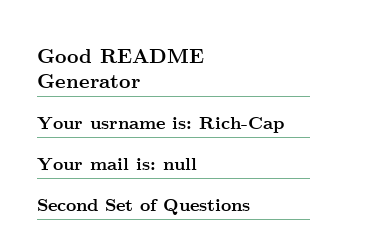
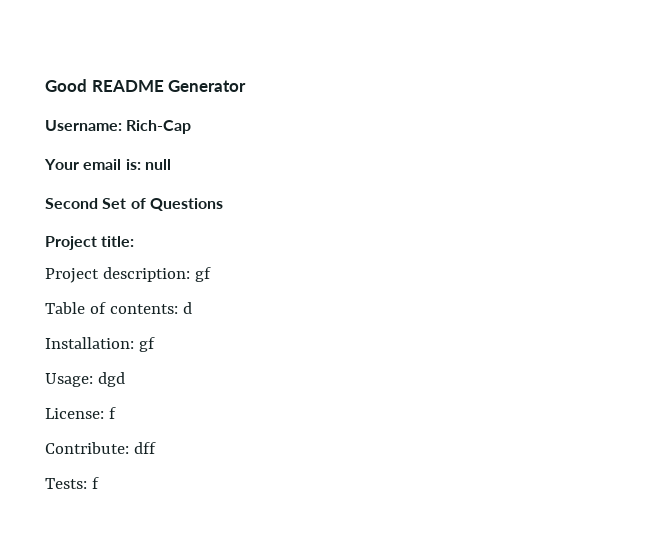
- Your usrname is: Rich-Cap
+ Username: Rich-Cap
- Your mail is: null
+ Your email is: null
+ Project title:
+ Project description: gf
+ Table of contents: d
+ Installation: gf
+ Usage: dgd
+ License: f
+ Contribute: dff
+ Tests: f

